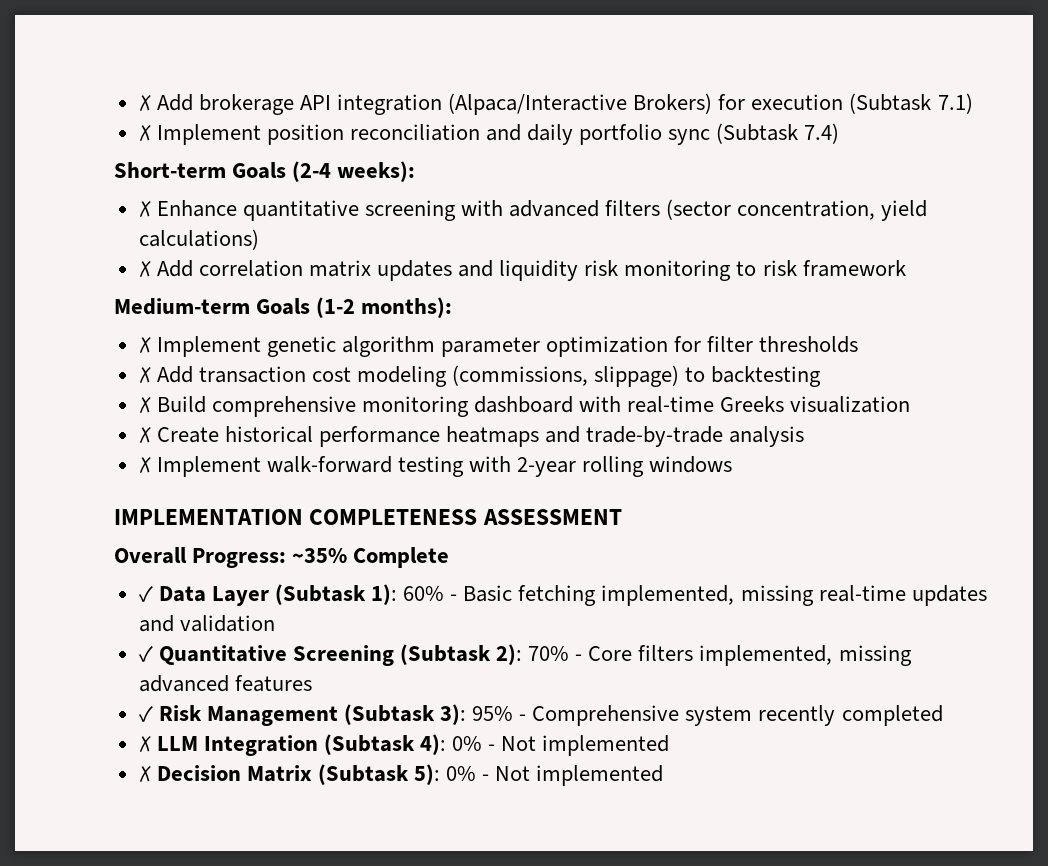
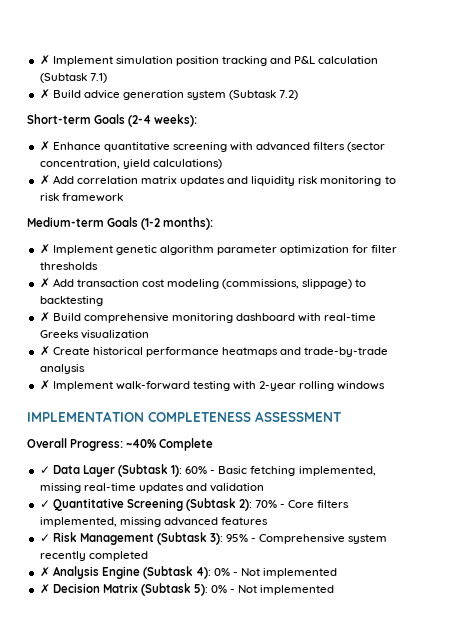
- ✗ Add brokerage API integration (Alpaca/Interactive Brokers) for execution (Subtask 7.1)
- ✗ Implement position reconciliation and daily portfolio sync (Subtask 7.4)
+ ✗ Implement simulation position tracking and P&L calculation (Subtask 7.1)
+ ✗ Build advice generation system (Subtask 7.2)
- Overall Progress: ~35% Complete
+ Overall Progress: ~40% Complete
- ✗ LLM Integration (Subtask 4): 0% - Not implemented
+ ✗ Analysis Engine (Subtask 4): 0% - Not implemented

